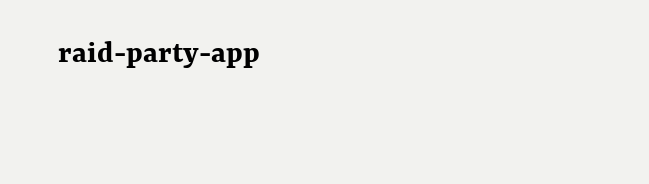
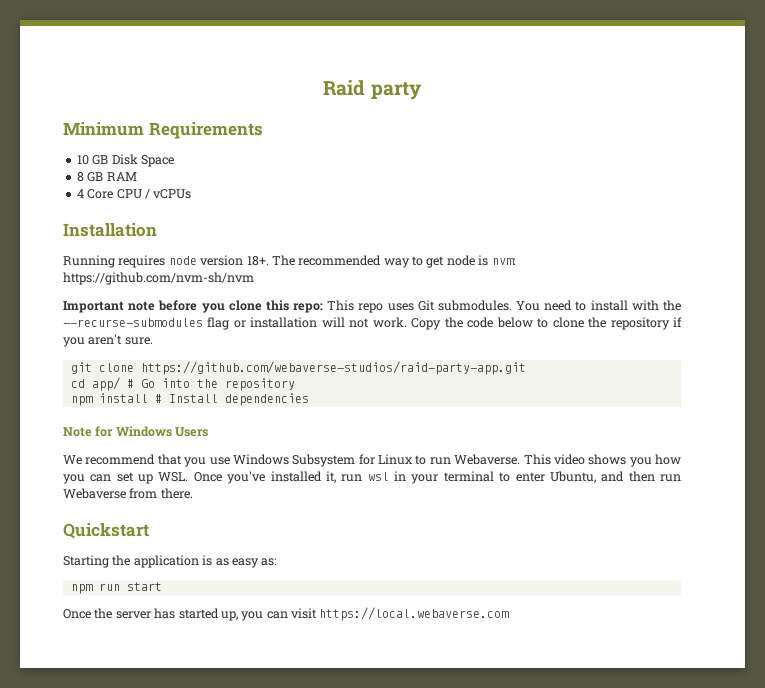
- raid-party-app
+ Raid party
+ Minimum Requirements
+ 10 GB Disk Space
+ 8 GB RAM
+ 4 Core CPU / vCPUs
+ Installation
+ Running requires node version 18+. The recommended way to get node is nvm: https://github.com/nvm-sh/nvm
+ Important note before you clone this repo: This repo uses Git submodules. You need to install with the --recurse-submodules flag or installation will not work. Copy the code below to clone the repository if you aren't sure.
+ git clone https://github.com/webaverse-studios/raid-party-app.git
+ cd app/ # Go into the repository
+ npm install # Install dependencies
+ Note for Windows Users
+ We recommend that you use Windows Subsystem for Linux to run Webaverse. This video shows you how you can set up WSL. Once you've installed it, run wsl in your terminal to enter Ubuntu, and then run Webaverse from there.
+ Quickstart
+ Starting the application is as easy as:
+ npm run start
+ Once the server has started up, you can visit https://local.webaverse.com

